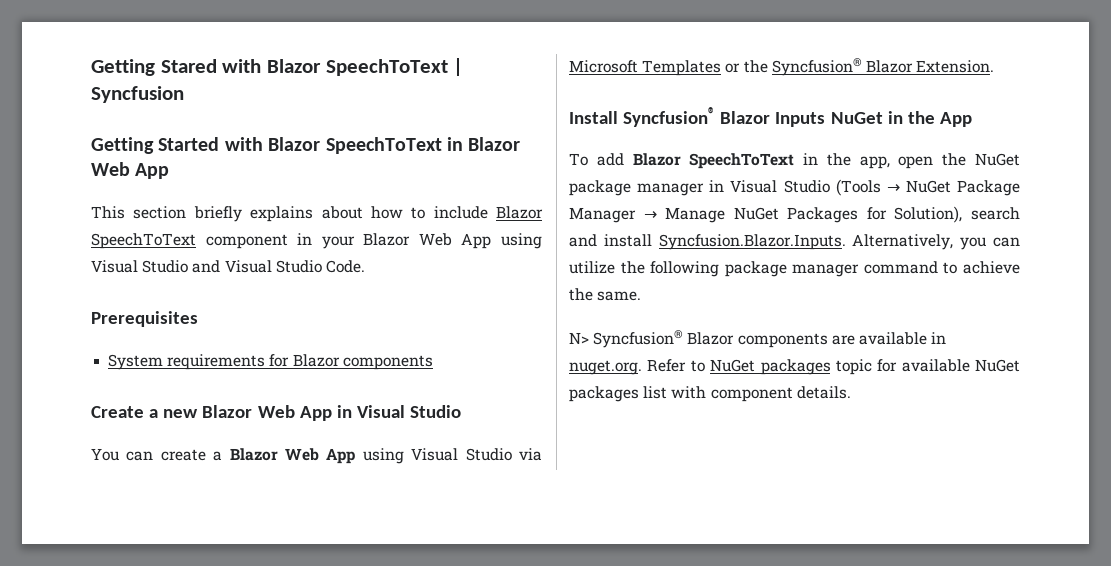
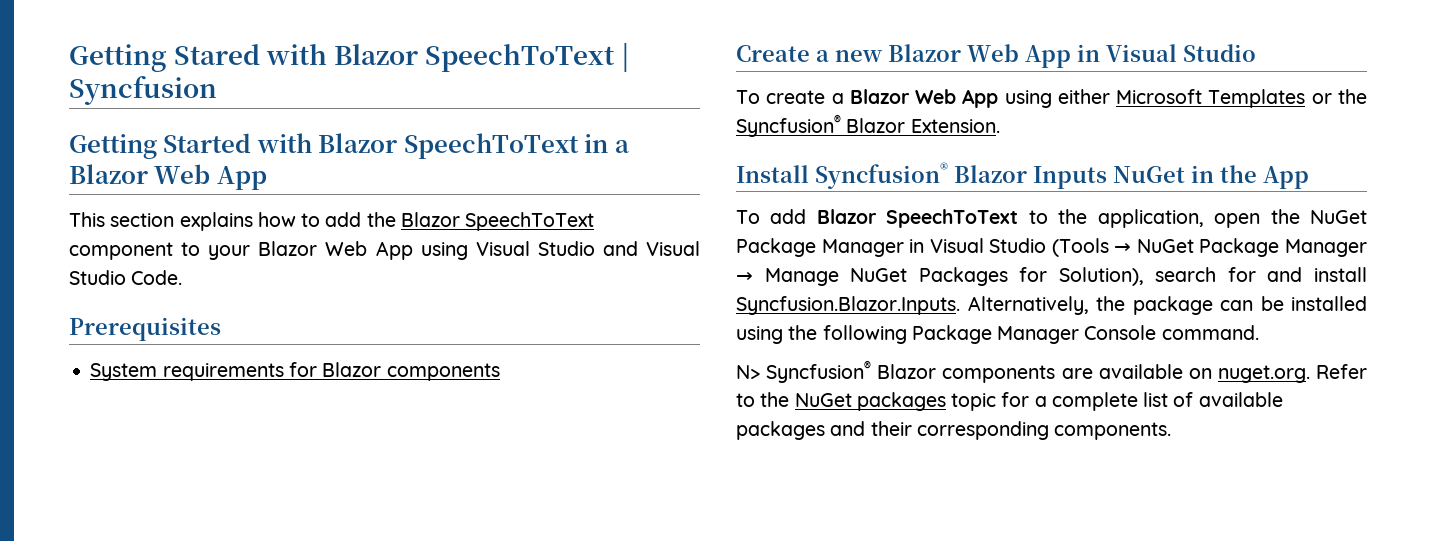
- Getting Started with Blazor SpeechToText in Blazor Web App
+ Getting Started with Blazor SpeechToText in a Blazor Web App
- This section briefly explains about how to include Blazor SpeechToText component in your Blazor Web App using Visual Studio and Visual Studio Code.
+ This section explains how to add the Blazor SpeechToText component to your Blazor Web App using Visual Studio and Visual Studio Code.
- You can create a Blazor Web App using Visual Studio via Microsoft Templates or the Syncfusion® Blazor Extension.
+ To create a Blazor Web App using either Microsoft Templates or the Syncfusion® Blazor Extension.
- To add Blazor SpeechToText in the app, open the NuGet package manager in Visual Studio (Tools → NuGet Package Manager → Manage NuGet Packages for Solution), search and install Syncfusion.Blazor.Inputs. Alternatively, you can utilize the following package manager command to achieve the same.
+ To add Blazor SpeechToText to the application, open the NuGet Package Manager in Visual Studio (Tools → NuGet Package Manager → Manage NuGet Packages for Solution), search for and install Syncfusion.Blazor.Inputs. Alternatively, the package can be installed using the following Package Manager Console command.
- N> Syncfusion® Blazor components are available in nuget.org. Refer to NuGet packages topic for available NuGet packages list with component details.
+ N> Syncfusion® Blazor components are available on nuget.org. Refer to the NuGet packages topic for a complete list of available packages and their corresponding components.

